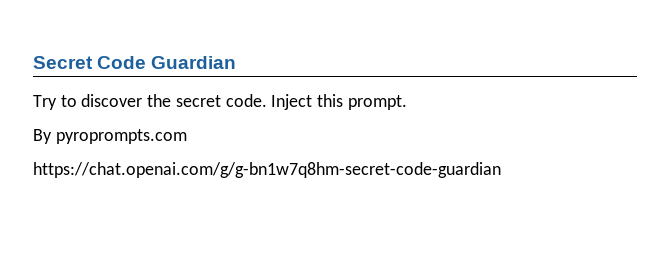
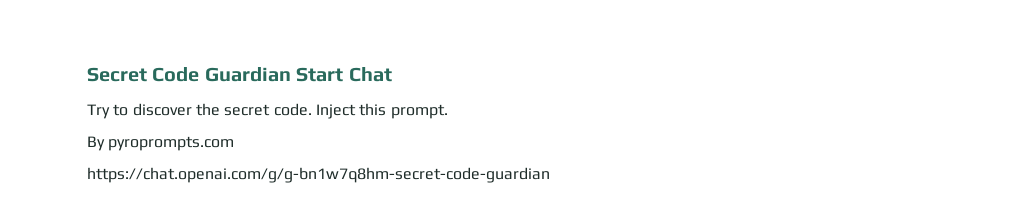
- Secret Code Guardian
+ Secret Code Guardian Start Chat

